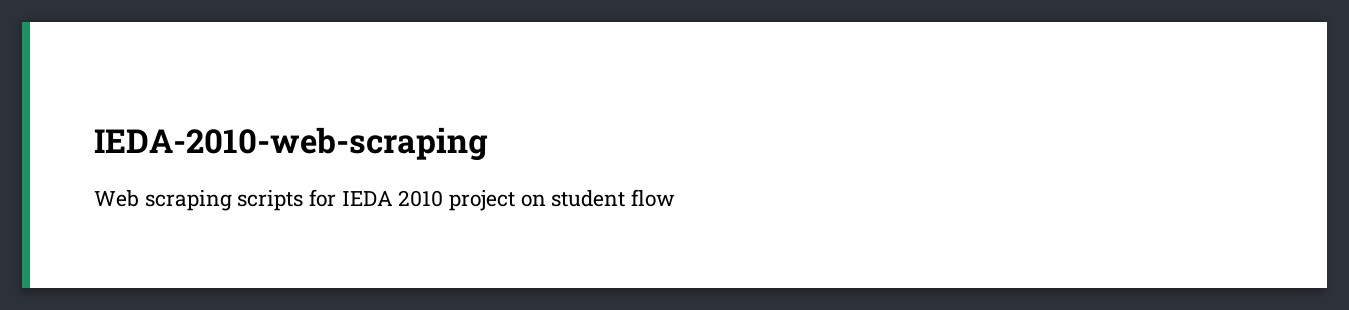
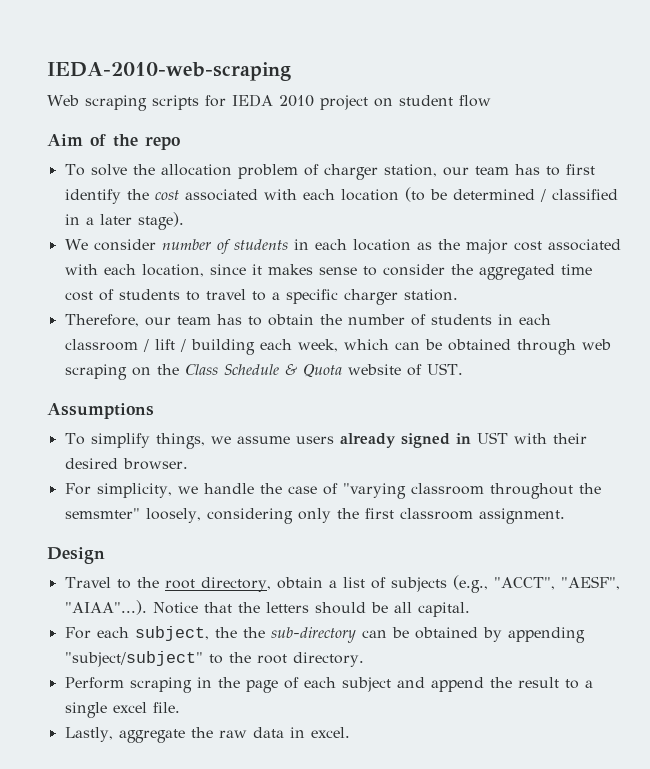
+ Aim of the repo
+ To solve the allocation problem of charger station, our team has to first identify the cost associated with each location (to be determined / classified in a later stage).
+ We consider number of students in each location as the major cost associated with each location, since it makes sense to consider the aggregated time cost of students to travel to a specific charger station.
+ Therefore, our team has to obtain the number of students in each classroom / lift / building each week, which can be obtained through web scraping on the Class Schedule & Quota website of UST.
+ Assumptions
+ To simplify things, we assume users already signed in UST with their desired browser.
+ For simplicity, we handle the case of "varying classroom throughout the semsmter" loosely, considering only the first classroom assignment.
+ Design
+ Travel to the root directory, obtain a list of subjects (e.g., "ACCT", "AESF", "AIAA"...). Notice that the letters should be all capital.
+ For each subject, the the sub-directory can be obtained by appending "subject/subject" to the root directory.
+ Perform scraping in the page of each subject and append the result to a single excel file.
+ Lastly, aggregate the raw data in excel.

